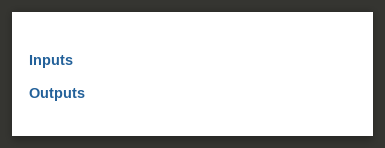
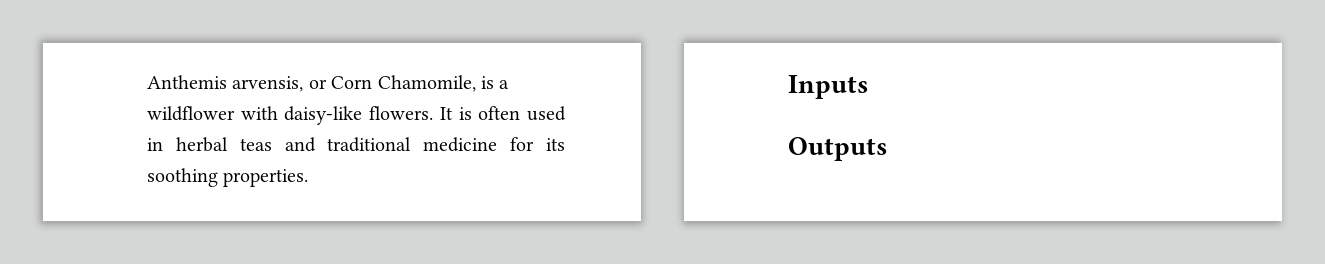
+ Anthemis arvensis, or Corn Chamomile, is a wildflower with daisy-like flowers. It is often used in herbal teas and traditional medicine for its soothing properties.

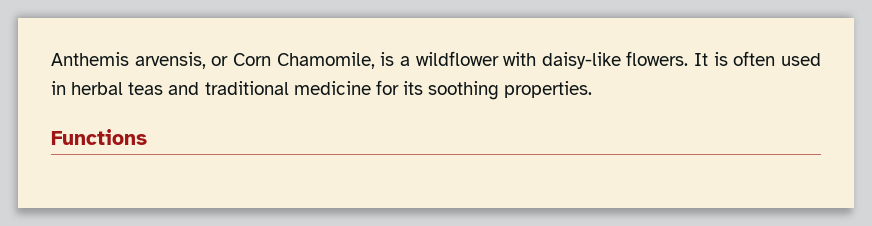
- Inputs
- Outputs
+ Functions

